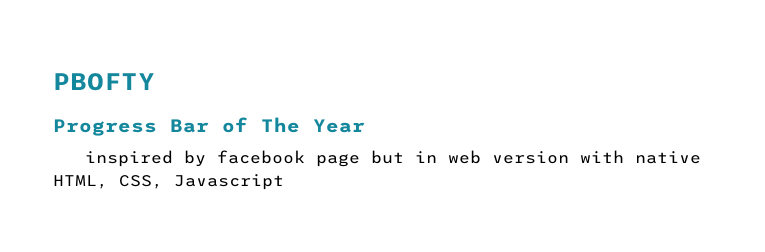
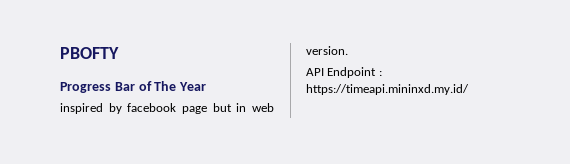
- inspired by facebook page but in web version with native HTML, CSS, Javascript
+ inspired by facebook page but in web version.
+ API Endpoint : https://timeapi.mininxd.my.id/

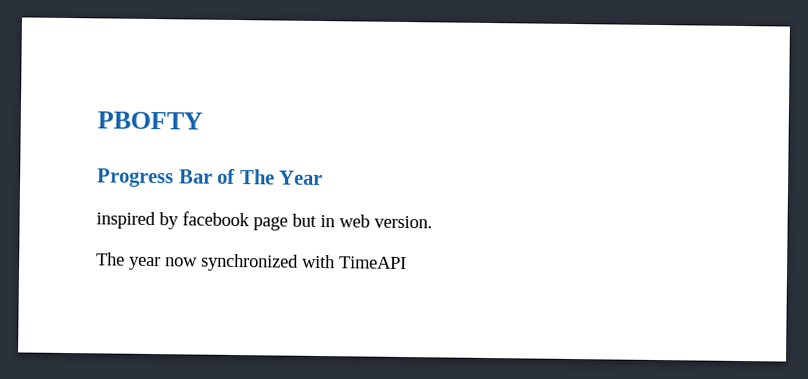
- API Endpoint : https://timeapi.mininxd.my.id/
+ The year now synchronized with TimeAPI

